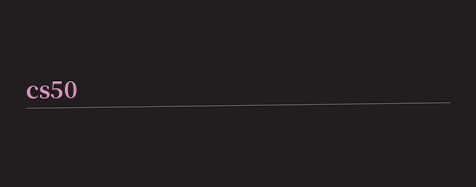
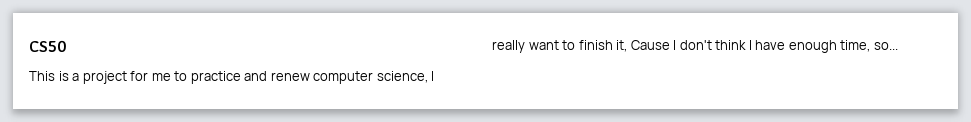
- cs50
+ CS50
+ This is a project for me to practice and renew computer science, I really want to finish it, Cause I don't think I have enough time, so...

